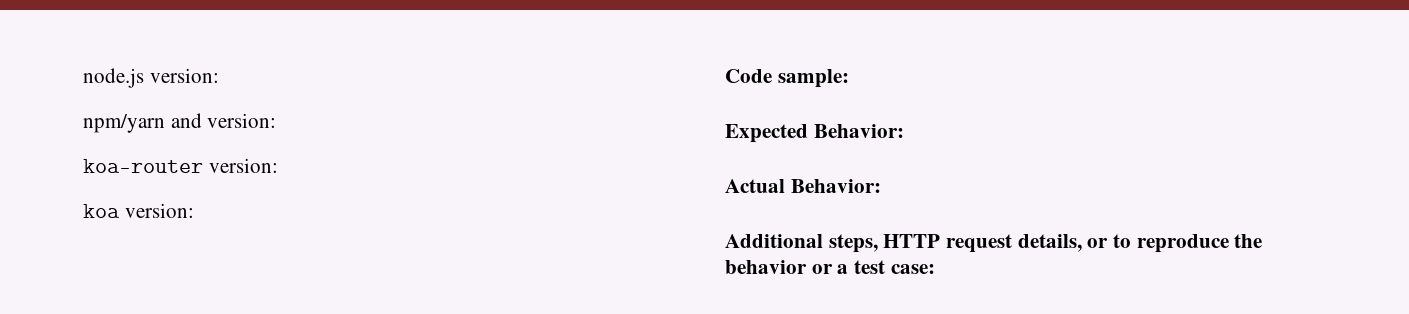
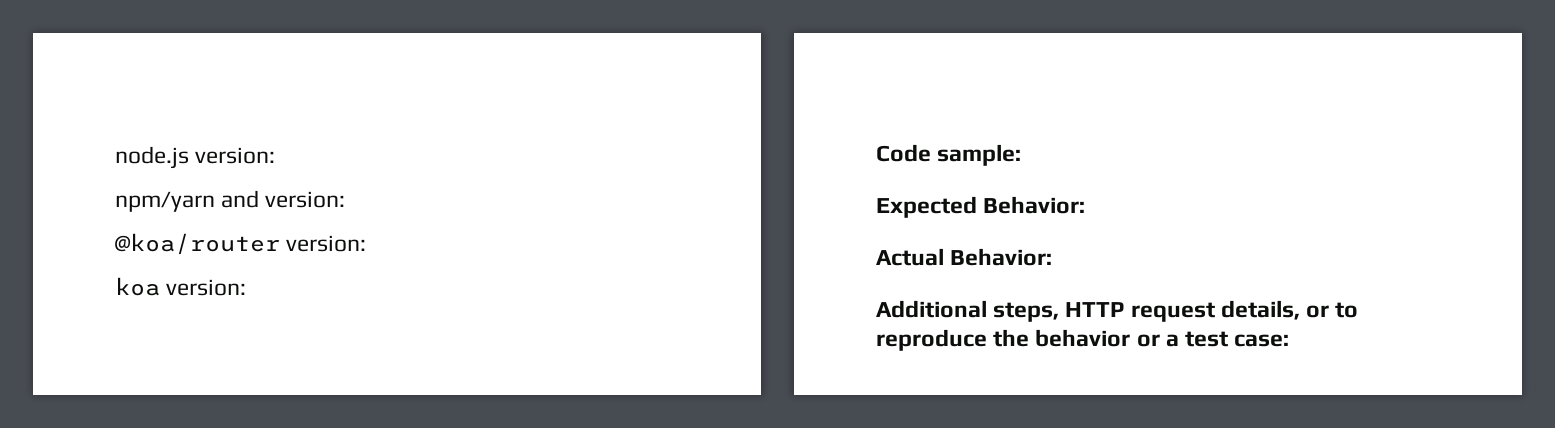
- koa-router version:
+ @koa/router version:

